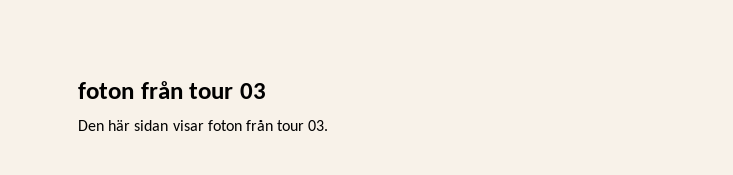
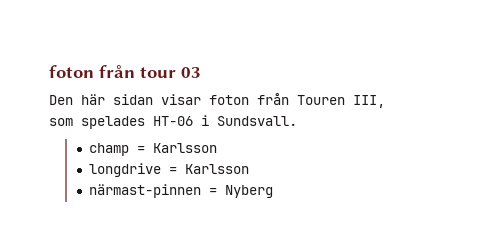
- Den här sidan visar foton från tour 03.
+ Den här sidan visar foton från Touren III, som spelades HT-06 i Sundsvall.
+ champ = Karlsson
+ longdrive = Karlsson
+ närmast-pinnen = Nyberg

